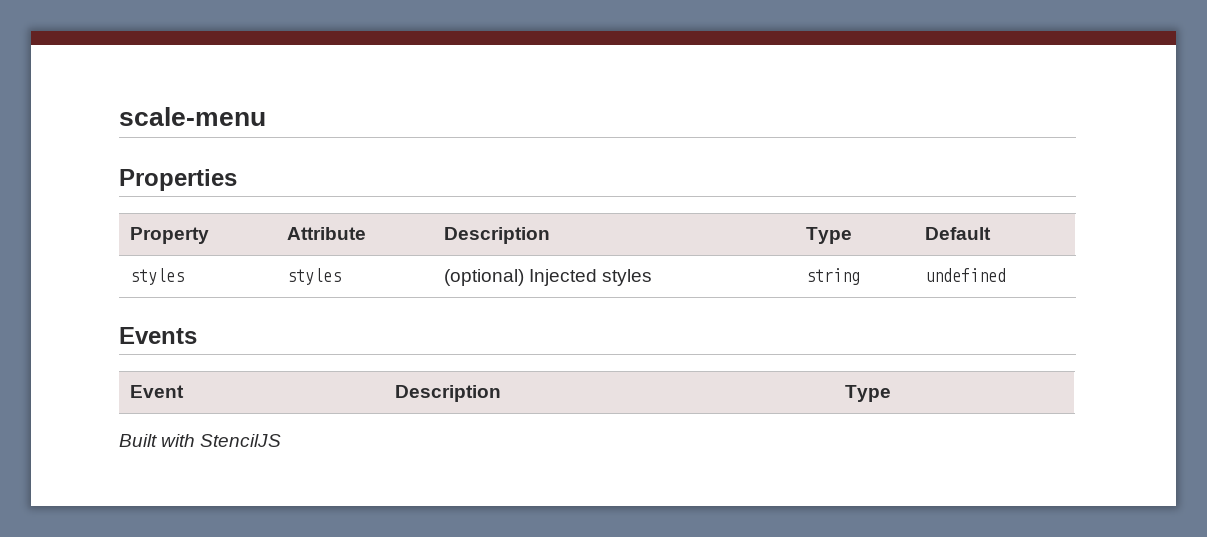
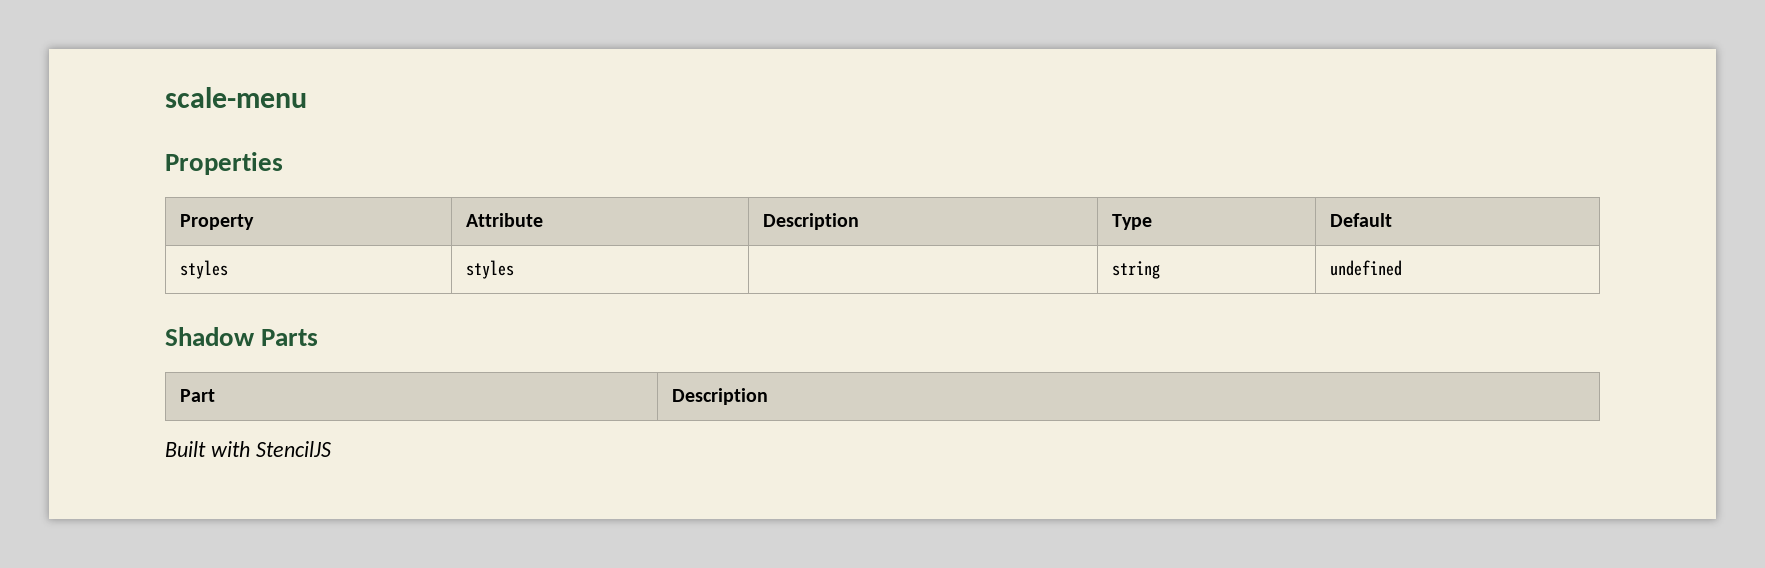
- styles | styles | (optional) Injected styles | string | undefined
+ styles | styles | | string | undefined
- Events
- Event | Description | Type
+ Shadow Parts
+ Part | Description

